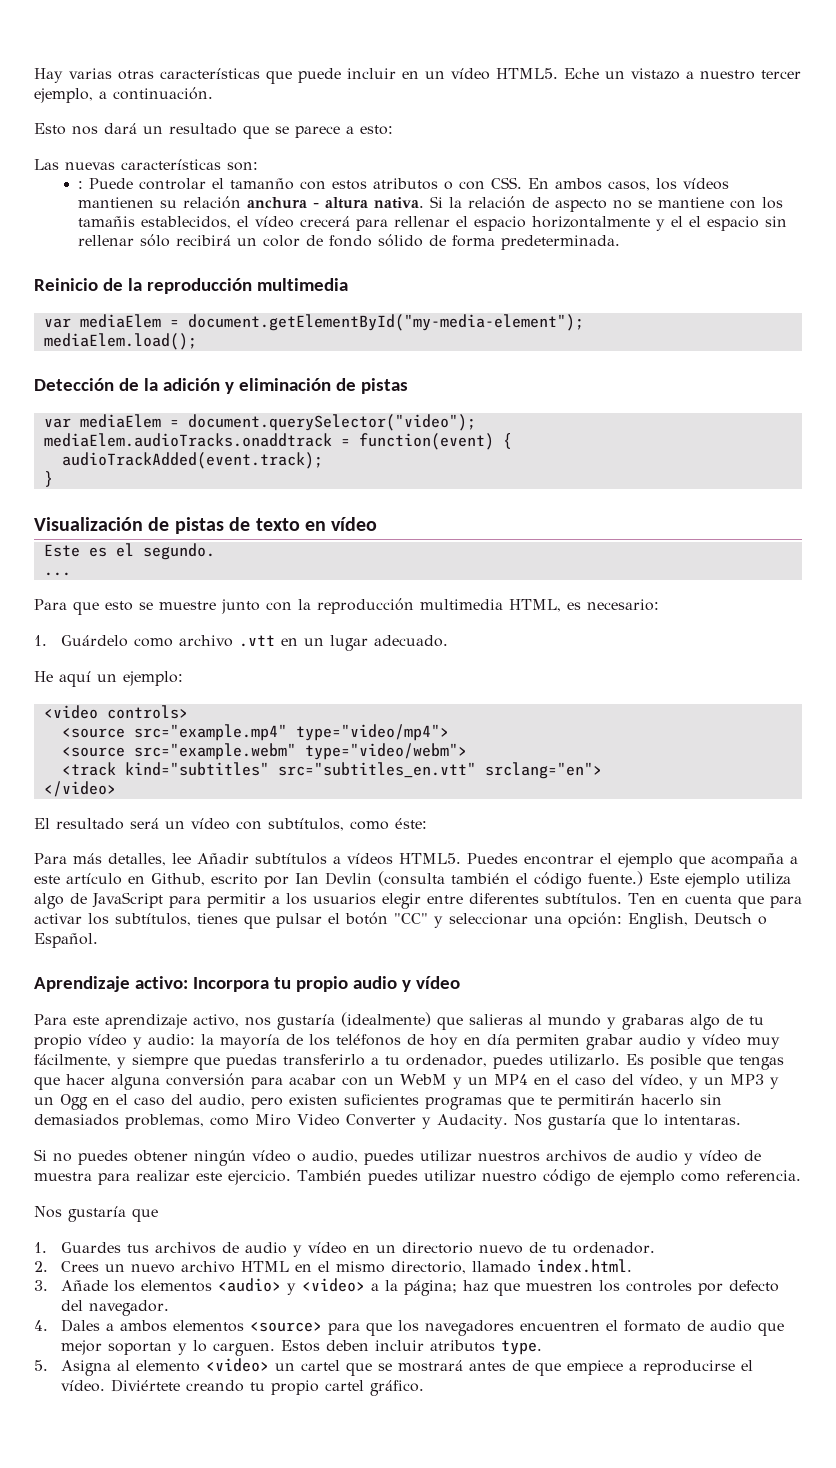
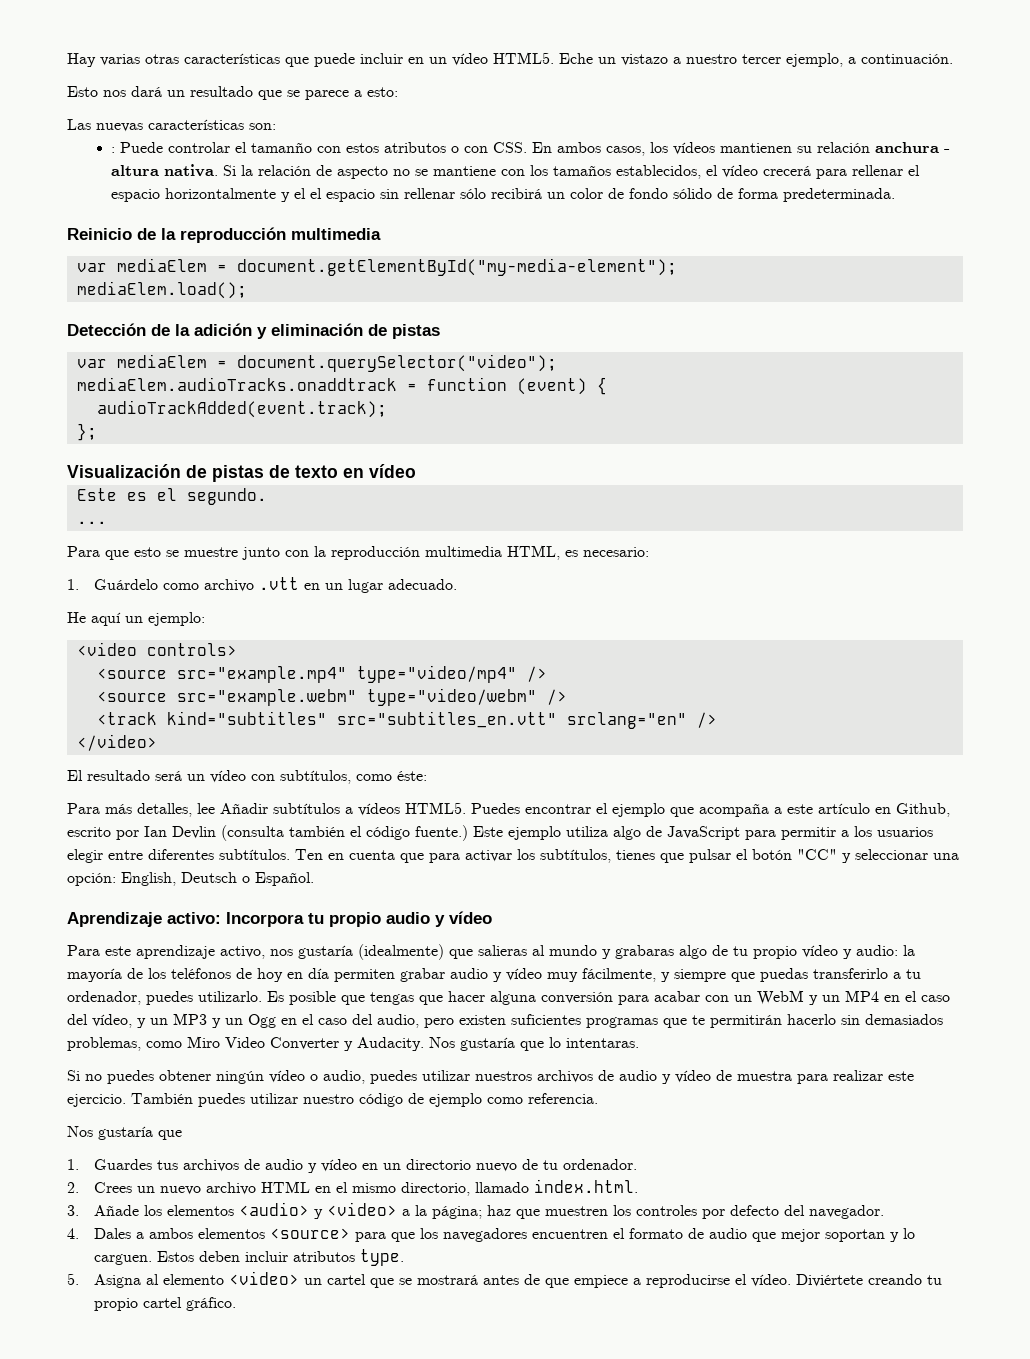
- Si la relación de aspecto no se mantiene con los tamañis establecidos, el vídeo crecerá para rellenar el espacio horizontalmente y el el espacio sin rellenar sólo recibirá un color de fondo sólido de forma predeterminada.
+ Si la relación de aspecto no se mantiene con los tamaños establecidos, el vídeo crecerá para rellenar el espacio horizontalmente y el el espacio sin rellenar sólo recibirá un color de fondo sólido de forma predeterminada.
- mediaElem.audioTracks.onaddtrack = function(event) {
+ mediaElem.audioTracks.onaddtrack = function (event) {
- }
+ };
- <source src="example.mp4" type="video/mp4">
+ <source src="example.mp4" type="video/mp4" />
- <source src="example.webm" type="video/webm">
+ <source src="example.webm" type="video/webm" />
- <track kind="subtitles" src="subtitles_en.vtt" srclang="en">
+ <track kind="subtitles" src="subtitles_en.vtt" srclang="en" />

